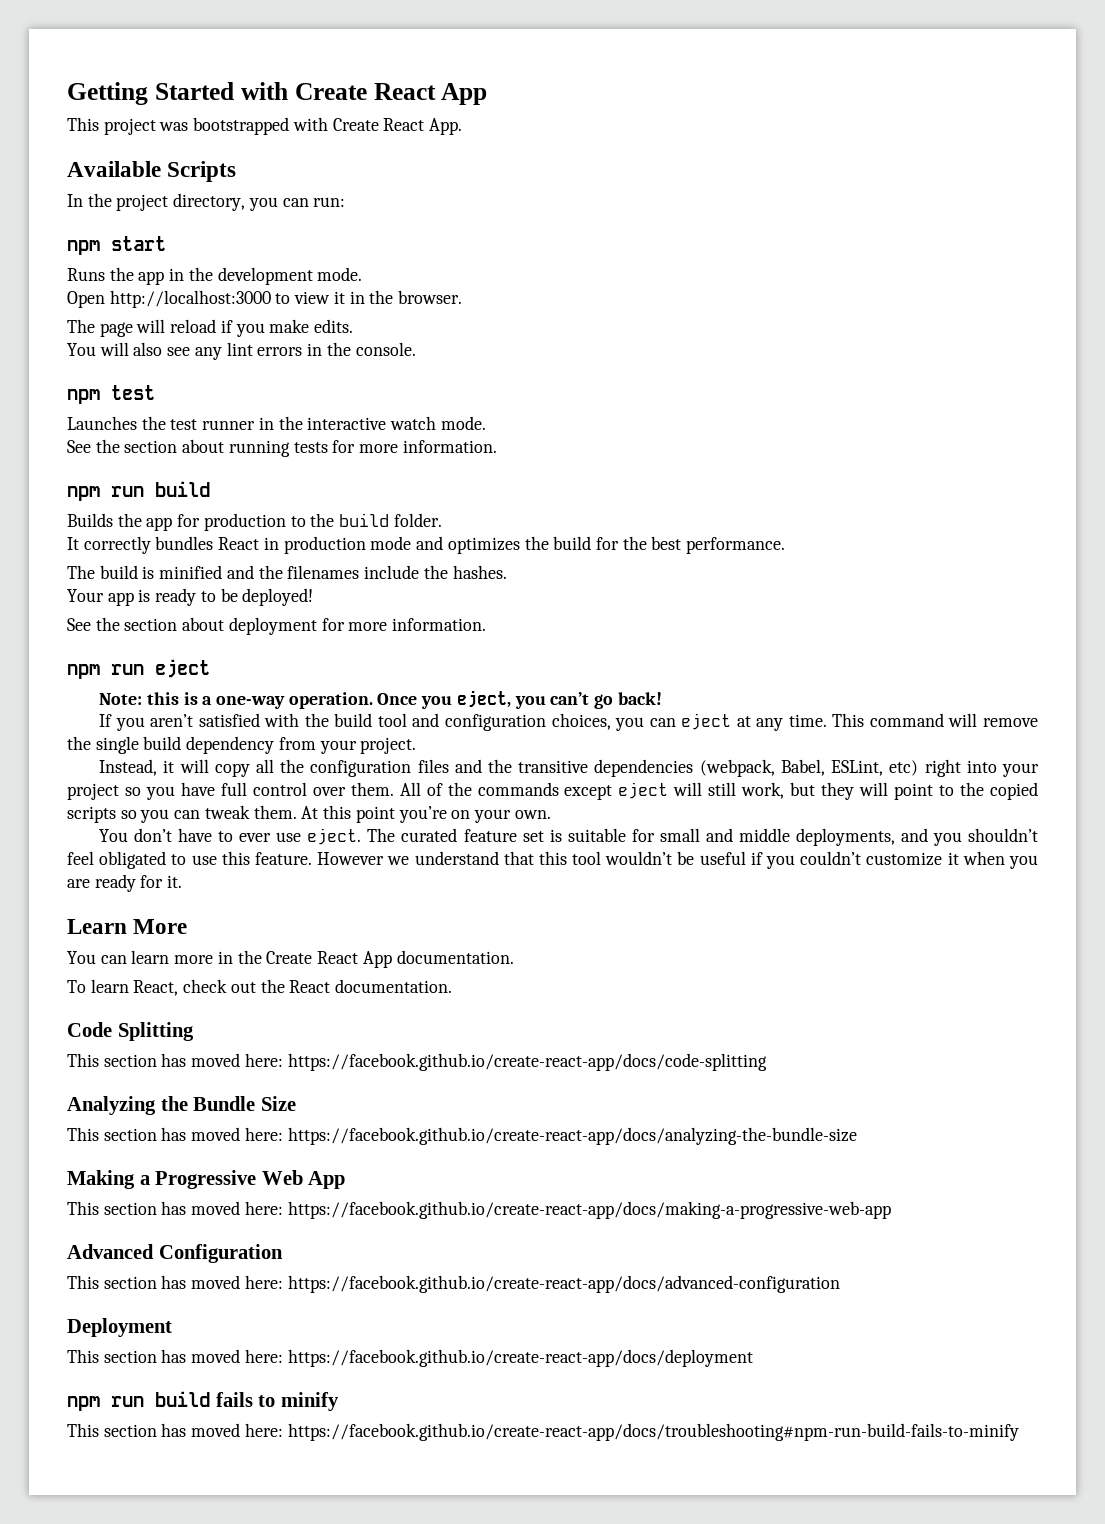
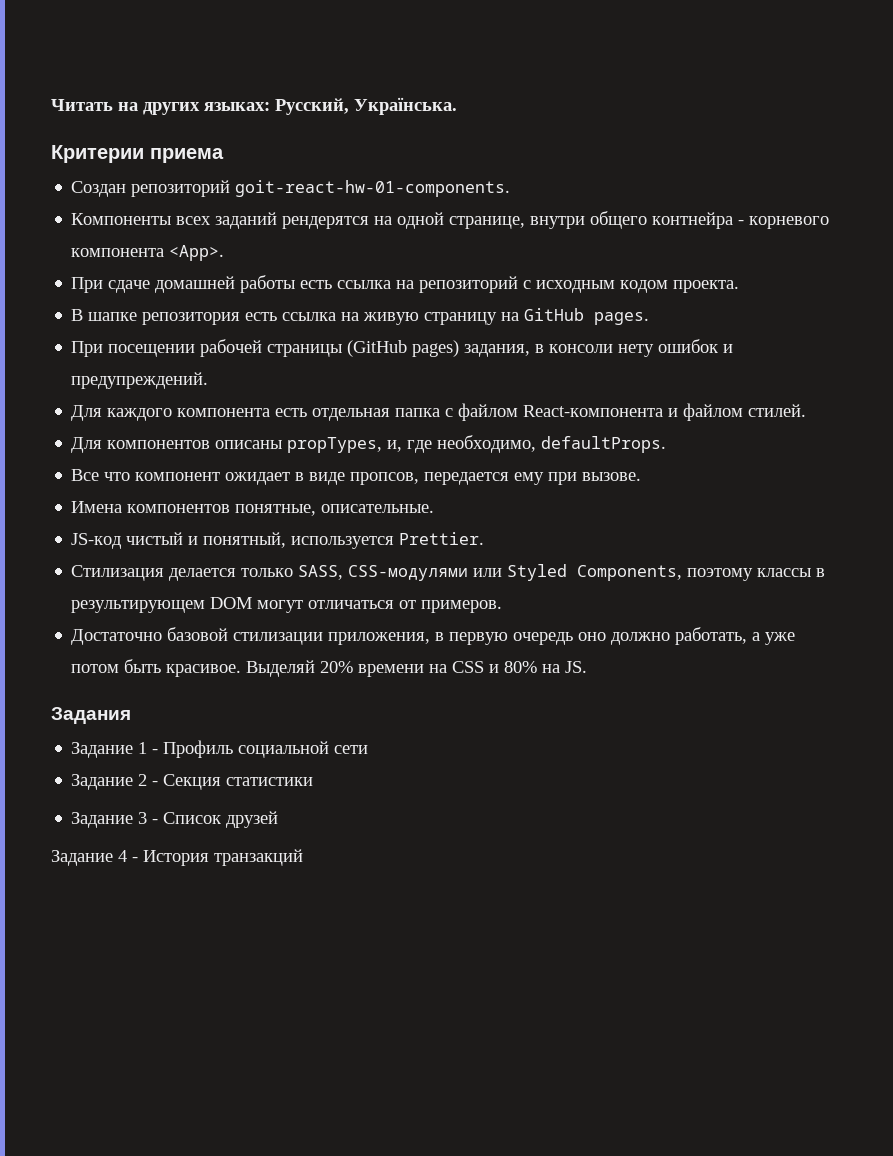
- Getting Started with Create React App
- This project was bootstrapped with Create React App.
- Available Scripts
- In the project directory, you can run:
- npm start
- Runs the app in the development mode.
- Open http://localhost:3000 to view it in the browser.
- The page will reload if you make edits.
- You will also see any lint errors in the console.
- npm test
- Launches the test runner in the interactive watch mode.
- See the section about running tests for more information.
- npm run build
- Builds the app for production to the build folder.
- It correctly bundles React in production mode and optimizes the build for the best performance.
- The build is minified and the filenames include the hashes.
- Your app is ready to be deployed!
- See the section about deployment for more information.
- npm run eject
- Note: this is a one-way operation. Once you eject, you can’t go back!
- If you aren’t satisfied with the build tool and configuration choices, you can eject at any time. This command will remove the single build dependency from your project.
- Instead, it will copy all the configuration files and the transitive dependencies (webpack, Babel, ESLint, etc) right into your project so you have full control over them. All of the commands except eject will still work, but they will point to the copied scripts so you can tweak them. At this point you’re on your own.
- You don’t have to ever use eject. The curated feature set is suitable for small and middle deployments, and you shouldn’t feel obligated to use this feature. However we understand that this tool wouldn’t be useful if you couldn’t customize it when you are ready for it.
- Learn More
- You can learn more in the Create React App documentation.
- To learn React, check out the React documentation.
- Code Splitting
- This section has moved here: https://facebook.github.io/create-react-app/docs/code-splitting
- Analyzing the Bundle Size
- This section has moved here: https://facebook.github.io/create-react-app/docs/analyzing-the-bundle-size
- Making a Progressive Web App
- This section has moved here: https://facebook.github.io/create-react-app/docs/making-a-progressive-web-app
- Advanced Configuration
- This section has moved here: https://facebook.github.io/create-react-app/docs/advanced-configuration
- Deployment
- This section has moved here: https://facebook.github.io/create-react-app/docs/deployment
- npm run build fails to minify
- This section has moved here: https://facebook.github.io/create-react-app/docs/troubleshooting#npm-run-build-fails-to-minify
+ Читать на других языках: Русский, Українська.
+ Критерии приема
+ Создан репозиторий goit-react-hw-01-components.
+ Компоненты всех заданий рендерятся на одной странице, внутри общего контнейра - корневого компонента <App>.
+ При сдаче домашней работы есть ссылка на репозиторий с исходным кодом проекта.
+ В шапке репозитория есть ссылка на живую страницу на GitHub pages.
+ При посещении рабочей страницы (GitHub pages) задания, в консоли нету ошибок и предупреждений.
+ Для каждого компонента есть отдельная папка с файлом React-компонента и файлом стилей.
+ Для компонентов описаны propTypes, и, где необходимо, defaultProps.
+ Все что компонент ожидает в виде пропсов, передается ему при вызове.
+ Имена компонентов понятные, описательные.
+ JS-код чистый и понятный, используется Prettier.
+ Стилизация делается только SASS, CSS-модулями или Styled Components, поэтому классы в результирующем DOM могут отличаться от примеров.
+ Достаточно базовой стилизации приложения, в первую очередь оно должно работать, а уже потом быть красивое. Выделяй 20% времени на CSS и 80% на JS.
+ Задания
+ Задание 1 - Профиль социальной сети
+ Задание 2 - Секция статистики
+ Задание 3 - Список друзей
+ Задание 4 - История транзакций

